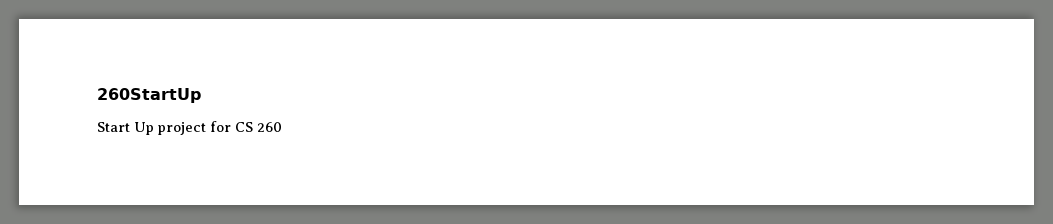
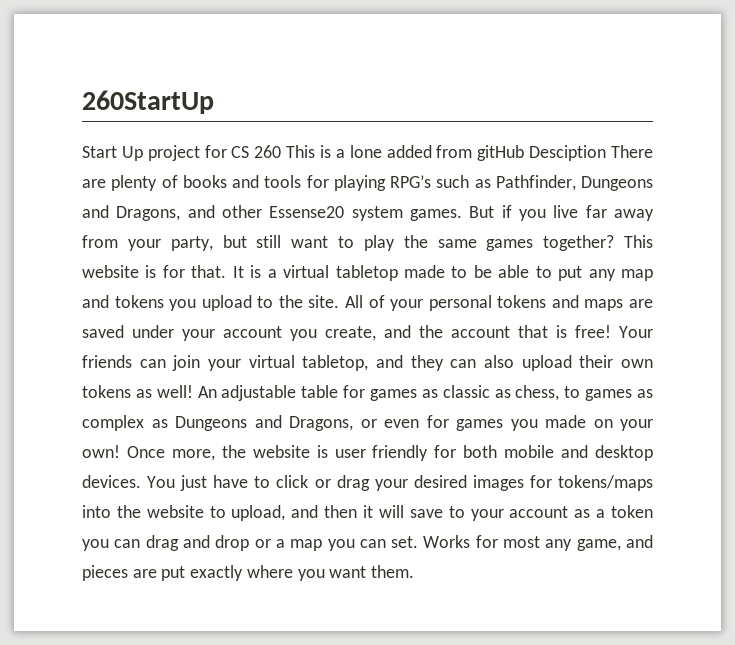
- Start Up project for CS 260
+ Start Up project for CS 260 This is a lone added from gitHub Desciption There are plenty of books and tools for playing RPG’s such as Pathfinder, Dungeons and Dragons, and other Essense20 system games. But if you live far away from your party, but still want to play the same games together? This website is for that. It is a virtual tabletop made to be able to put any map and tokens you upload to the site. All of your personal tokens and maps are saved under your account you create, and the account that is free! Your friends can join your virtual tabletop, and they can also upload their own tokens as well! An adjustable table for games as classic as chess, to games as complex as Dungeons and Dragons, or even for games you made on your own! Once more, the website is user friendly for both mobile and desktop devices. You just have to click or drag your desired images for tokens/maps into the website to upload, and then it will save to your account as a token you can drag and drop or a map you can set. Works for most any game, and pieces are put exactly where you want them.

